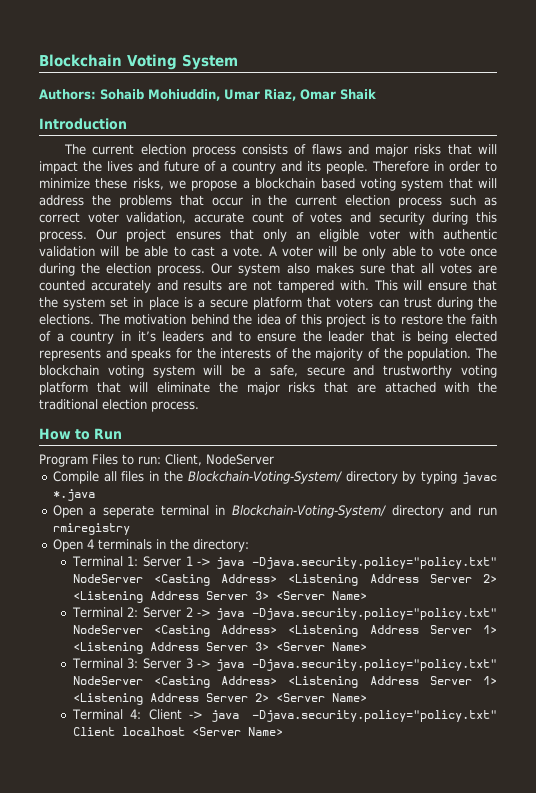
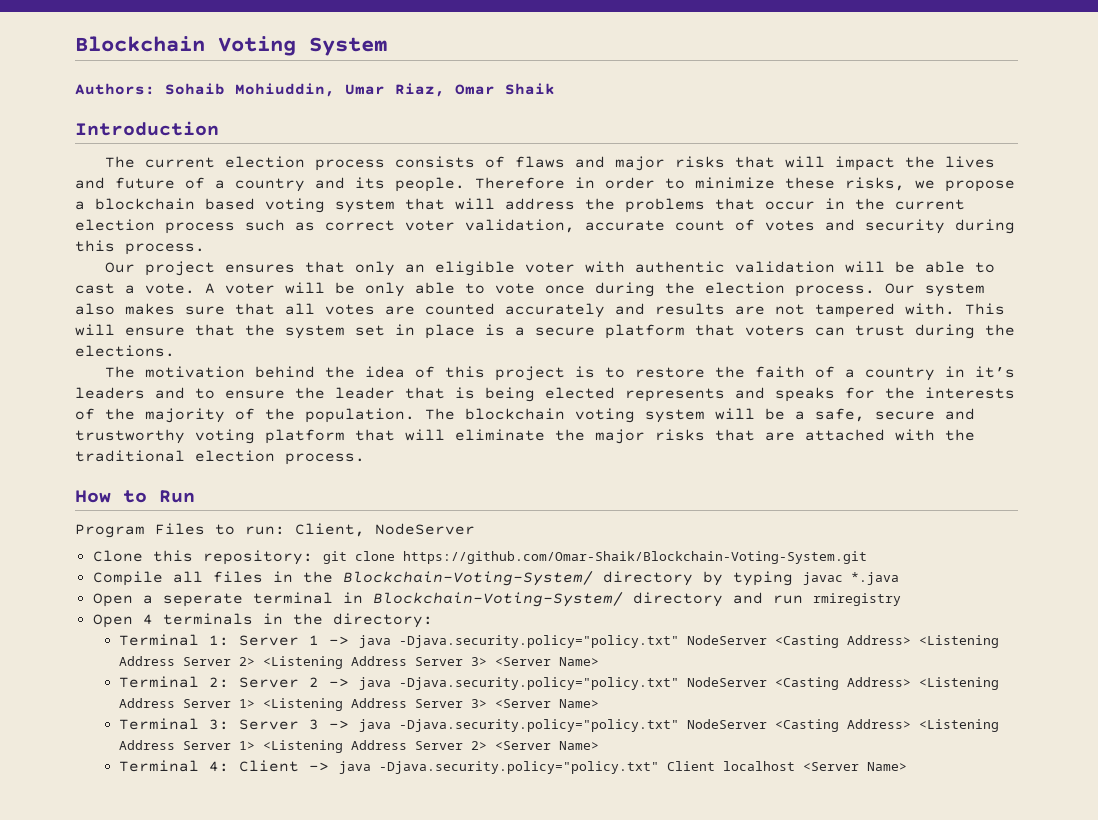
- Therefore in order to minimize these risks, we propose a blockchain based voting system that will address the problems that occur in the current election process such as correct voter validation, accurate count of votes and security during this process. Our project ensures that only an eligible voter with authentic validation will be able to cast a vote.
+ Therefore in order to minimize these risks, we propose a blockchain based voting system that will address the problems that occur in the current election process such as correct voter validation, accurate count of votes and security during this process.
+ Our project ensures that only an eligible voter with authentic validation will be able to cast a vote.
- This will ensure that the system set in place is a secure platform that voters can trust during the elections. The motivation behind the idea of this project is to restore the faith of a country in it’s leaders and to ensure the leader that is being elected represents and speaks for the interests of the majority of the population.
+ This will ensure that the system set in place is a secure platform that voters can trust during the elections.
+ The motivation behind the idea of this project is to restore the faith of a country in it’s leaders and to ensure the leader that is being elected represents and speaks for the interests of the majority of the population.
+ Clone this repository: git clone https://github.com/Omar-Shaik/Blockchain-Voting-System.git

